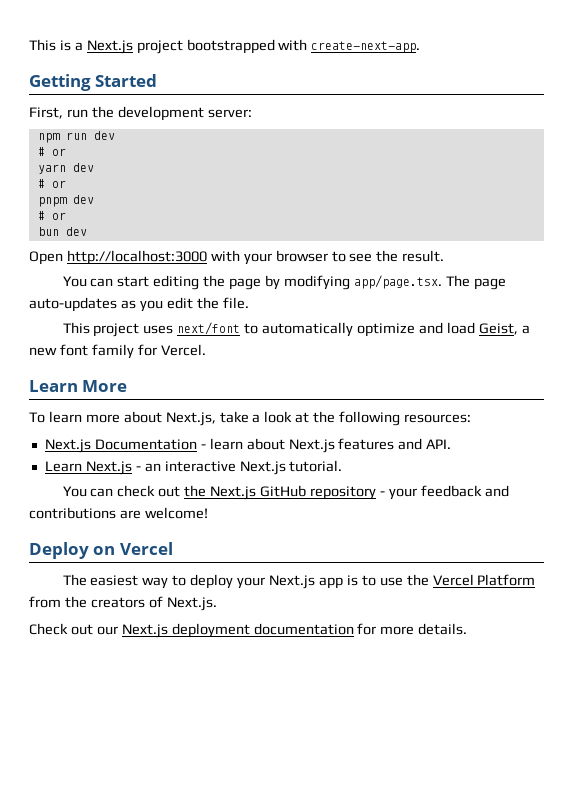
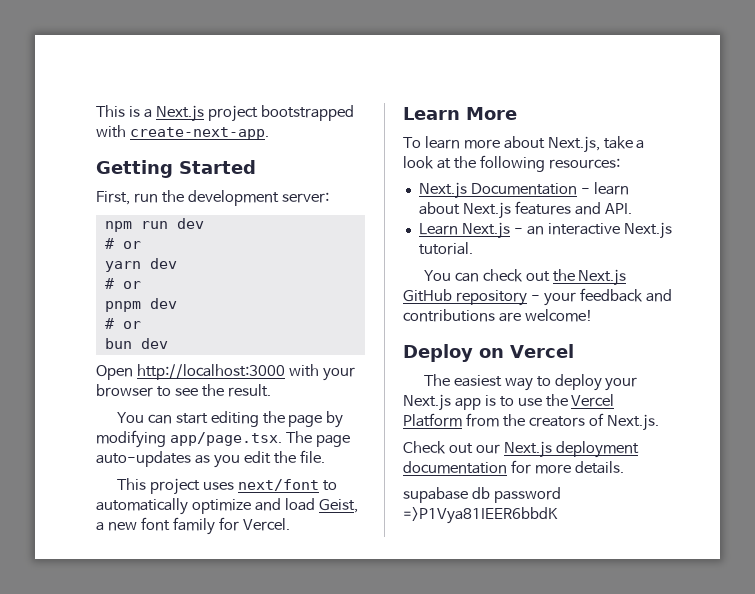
+ supabase db password =>P1Vya81IEER6bbdK

